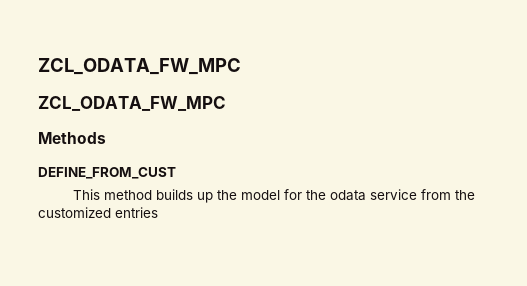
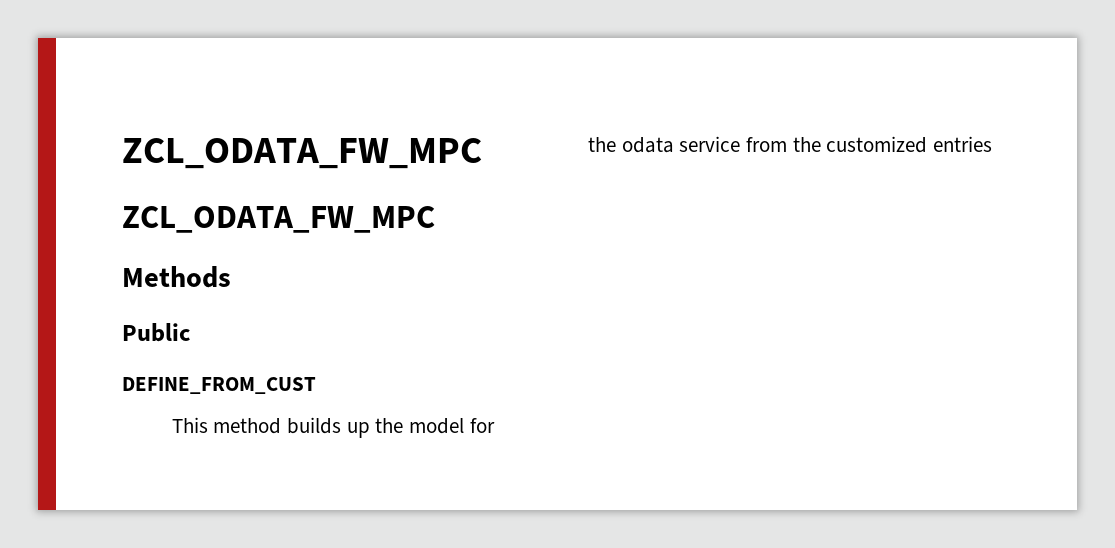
+ Public

